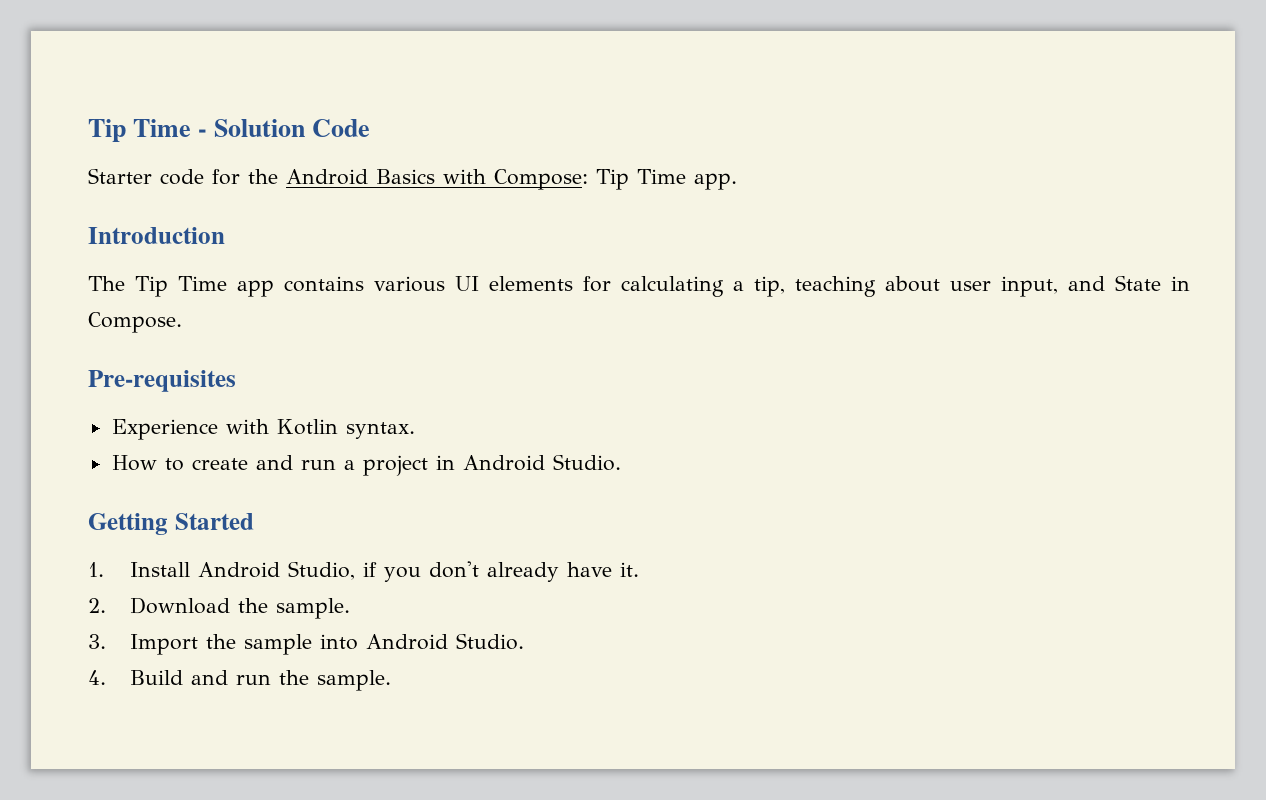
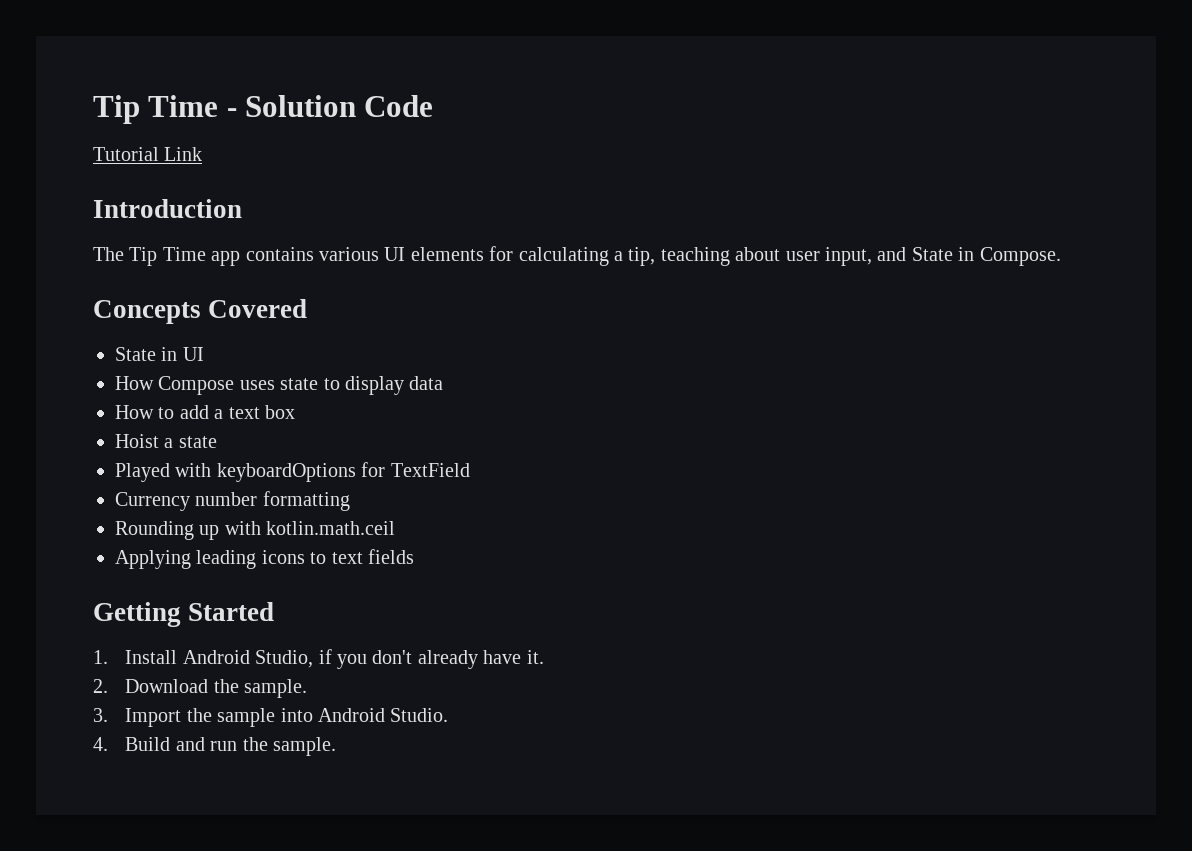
- Starter code for the Android Basics with Compose: Tip Time app.
+ Tutorial Link
- Pre-requisites
- Experience with Kotlin syntax.
- How to create and run a project in Android Studio.
+ Concepts Covered
+ State in UI
+ How Compose uses state to display data
+ How to add a text box
+ Hoist a state
+ Played with keyboardOptions for TextField
+ Currency number formatting
+ Rounding up with kotlin.math.ceil
+ Applying leading icons to text fields

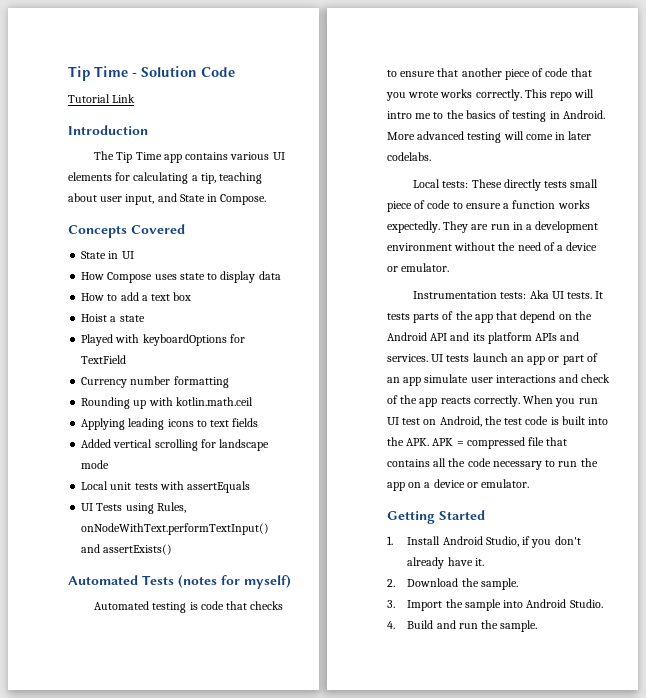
+ Added vertical scrolling for landscape mode
+ Local unit tests with assertEquals
+ UI Tests using Rules, onNodeWithText.performTextInput() and assertExists()
+ Automated Tests (notes for myself)
+ Automated testing is code that checks to ensure that another piece of code that you wrote works correctly. This repo will intro me to the basics of testing in Android. More advanced testing will come in later codelabs.
+ Local tests: These directly tests small piece of code to ensure a function works expectedly. They are run in a development environment without the need of a device or emulator.
+ Instrumentation tests: Aka UI tests. It tests parts of the app that depend on the Android API and its platform APIs and services. UI tests launch an app or part of an app simulate user interactions and check of the app reacts correctly. When you run UI test on Android, the test code is built into the APK. APK = compressed file that contains all the code necessary to run the app on a device or emulator.

